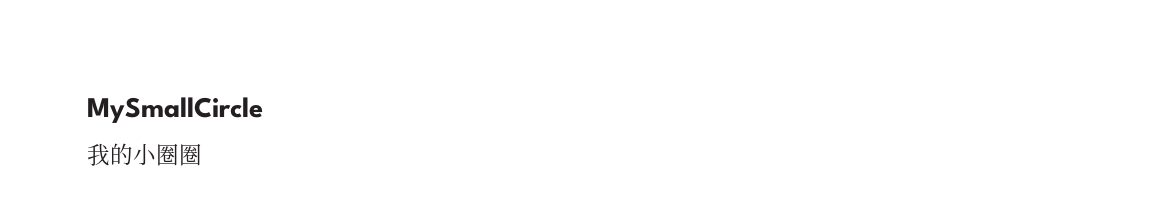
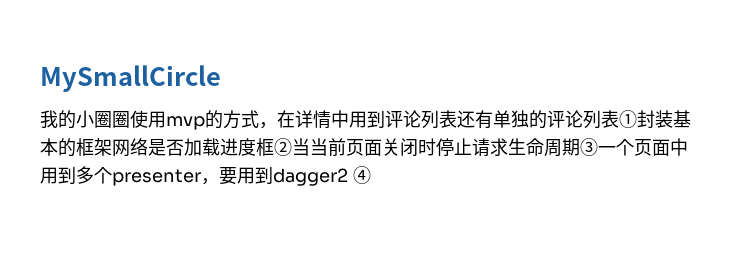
- 我的小圈圈
+ 我的小圈圈使用mvp的方式，在详情中用到评论列表还有单独的评论列表①封装基本的框架网络是否加载进度框②当当前页面关闭时停止请求生命周期③一个页面中用到多个presenter，要用到dagger2 ④

